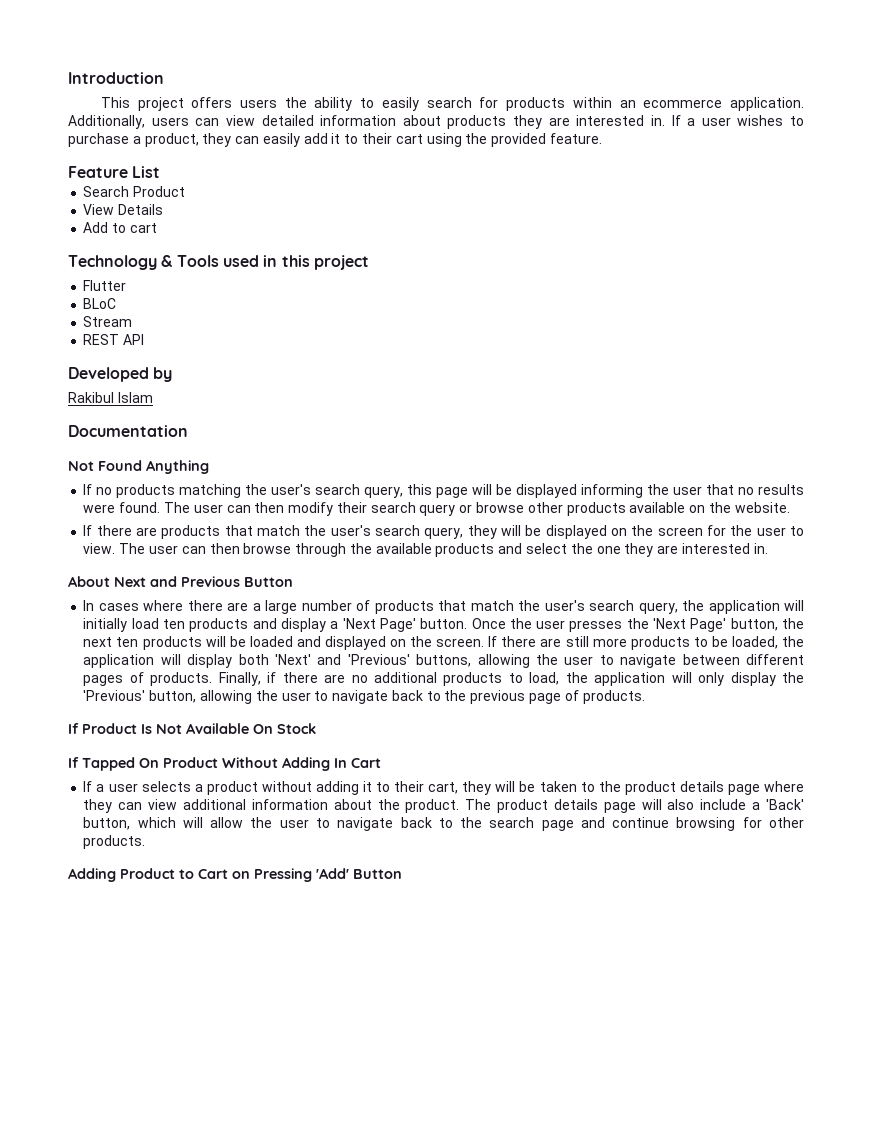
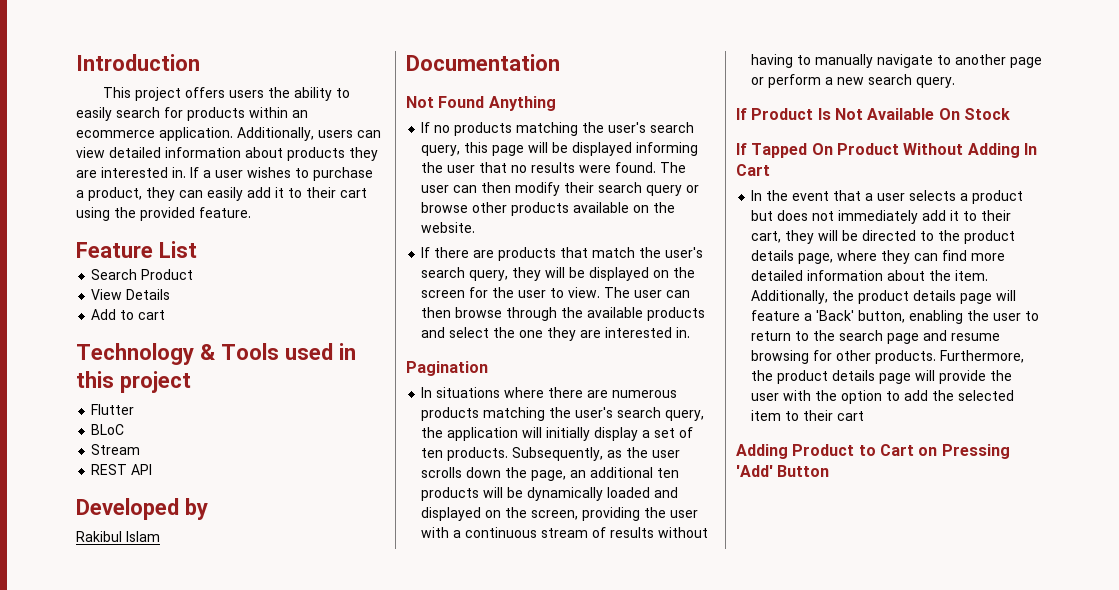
- About Next and Previous Button
- In cases where there are a large number of products that match the user's search query, the application will initially load ten products and display a 'Next Page' button. Once the user presses the 'Next Page' button, the next ten products will be loaded and displayed on the screen. If there are still more products to be loaded, the application will display both 'Next' and 'Previous' buttons, allowing the user to navigate between different pages of products. Finally, if there are no additional products to load, the application will only display the 'Previous' button, allowing the user to navigate back to the previous page of products.
+ Pagination
+ In situations where there are numerous products matching the user's search query, the application will initially display a set of ten products. Subsequently, as the user scrolls down the page, an additional ten products will be dynamically loaded and displayed on the screen, providing the user with a continuous stream of results without having to manually navigate to another page or perform a new search query.
- If a user selects a product without adding it to their cart, they will be taken to the product details page where they can view additional information about the product. The product details page will also include a 'Back' button, which will allow the user to navigate back to the search page and continue browsing for other products.
+ In the event that a user selects a product but does not immediately add it to their cart, they will be directed to the product details page, where they can find more detailed information about the item. Additionally, the product details page will feature a 'Back' button, enabling the user to return to the search page and resume browsing for other products. Furthermore, the product details page will provide the user with the option to add the selected item to their cart

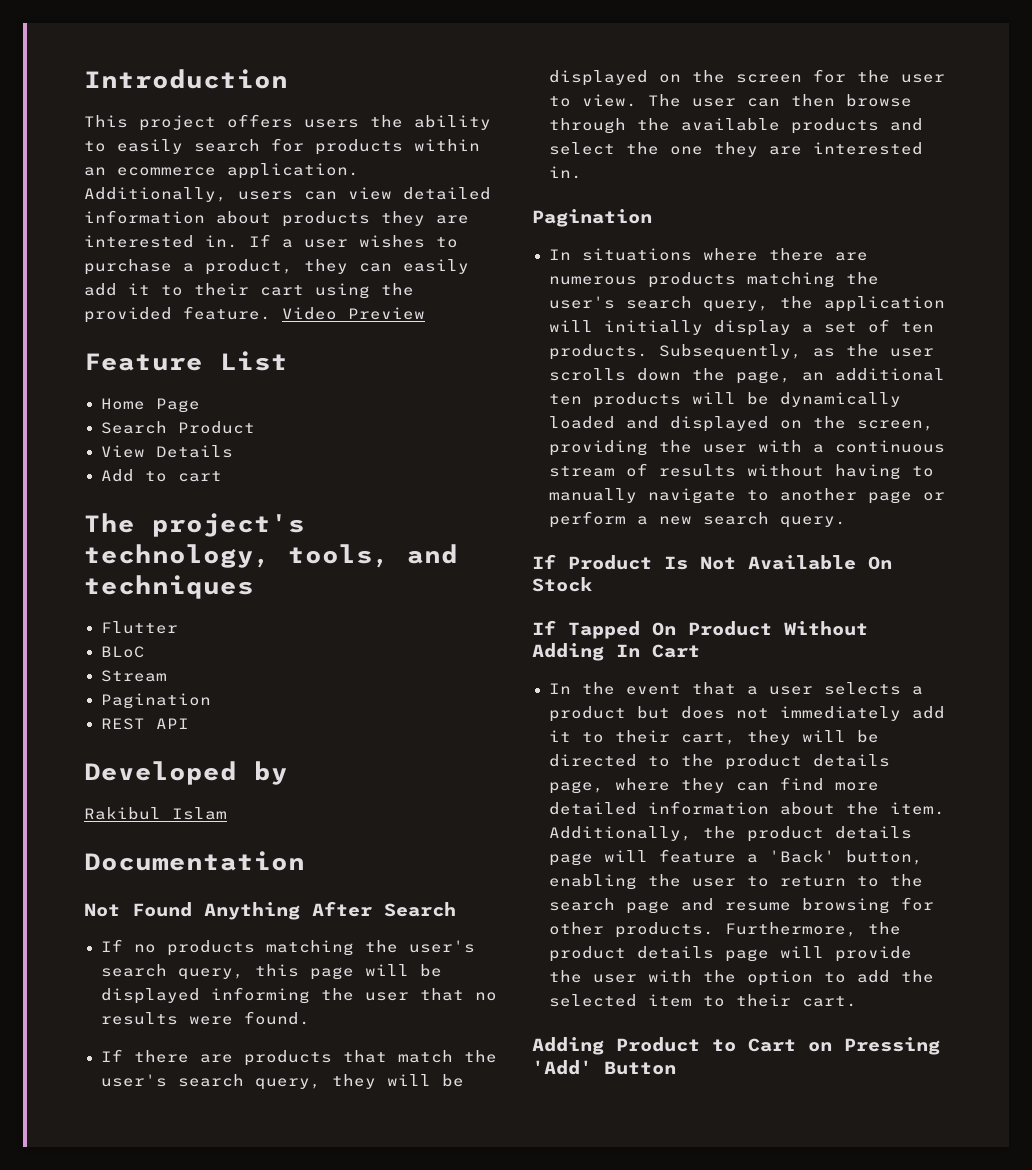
+ Video Preview
+ Home Page
- Technology & Tools used in this project
+ The project's technology, tools, and techniques
  Stream
+ Pagination
- Not Found Anything
+ Not Found Anything After Search
- The user can then modify their search query or browse other products available on the website.
- Furthermore, the product details page will provide the user with the option to add the selected item to their cart
+ Furthermore, the product details page will provide the user with the option to add the selected item to their cart.

